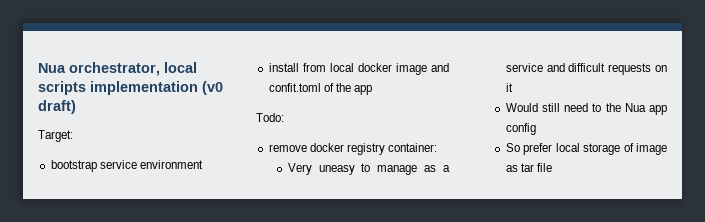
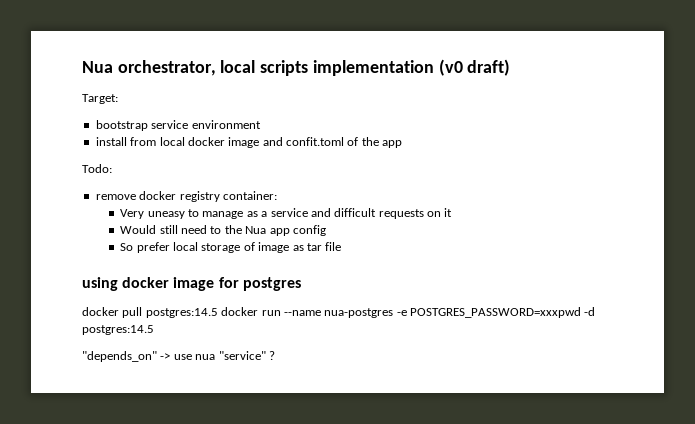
+ using docker image for postgres
+ docker pull postgres:14.5 docker run --name nua-postgres -e POSTGRES_PASSWORD=xxxpwd -d postgres:14.5
+ "depends_on" -> use nua "service" ?

